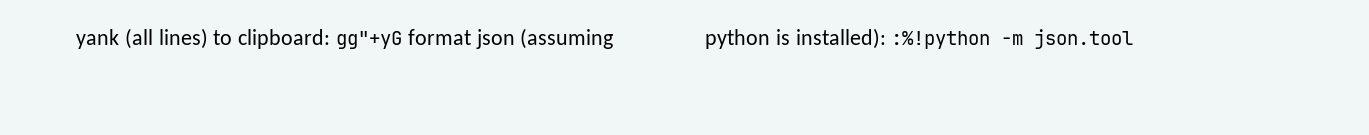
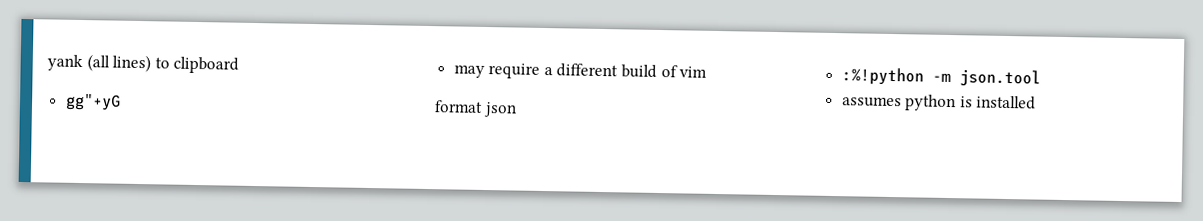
- yank (all lines) to clipboard: gg"+yG format json (assuming python is installed): :%!python -m json.tool
+ yank (all lines) to clipboard
+ gg"+yG
+ may require a different build of vim
+ format json
+ :%!python -m json.tool
+ assumes python is installed

